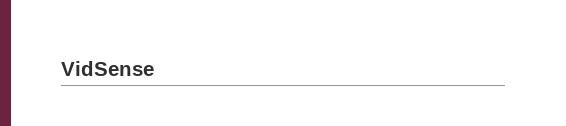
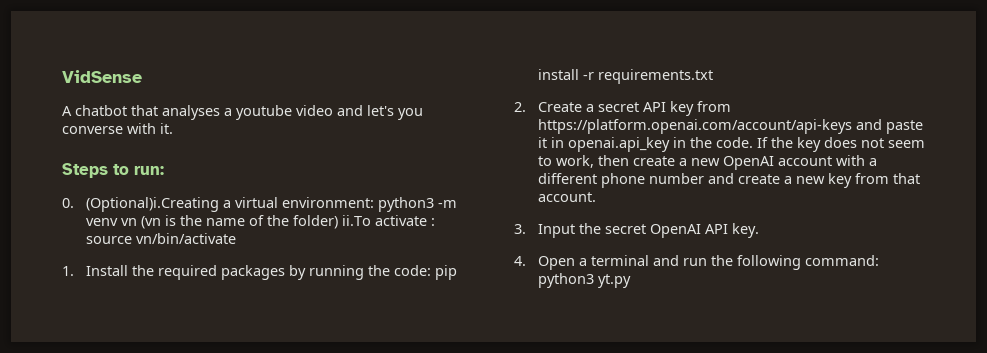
+ A chatbot that analyses a youtube video and let's you converse with it.
+ Steps to run:
+ 0. (Optional)i.Creating a virtual environment: python3 -m venv vn (vn is the name of the folder) ii.To activate : source vn/bin/activate
+ 1. Install the required packages by running the code: pip install -r requirements.txt
+ 2. Create a secret API key from https://platform.openai.com/account/api-keys and paste it in openai.api_key in the code. If the key does not seem to work, then create a new OpenAI account with a different phone number and create a new key from that account.
+ 3. Input the secret OpenAI API key.
+ 4. Open a terminal and run the following command: python3 yt.py

